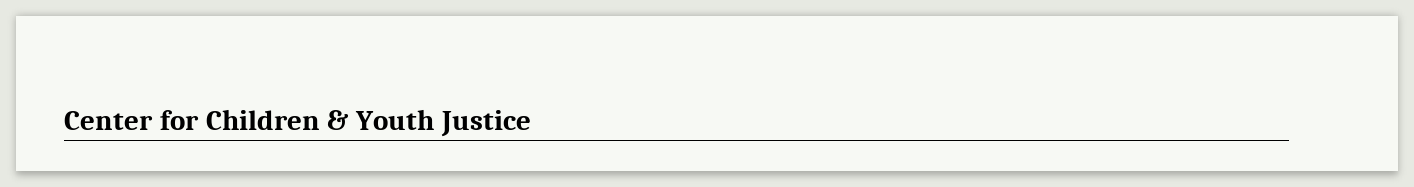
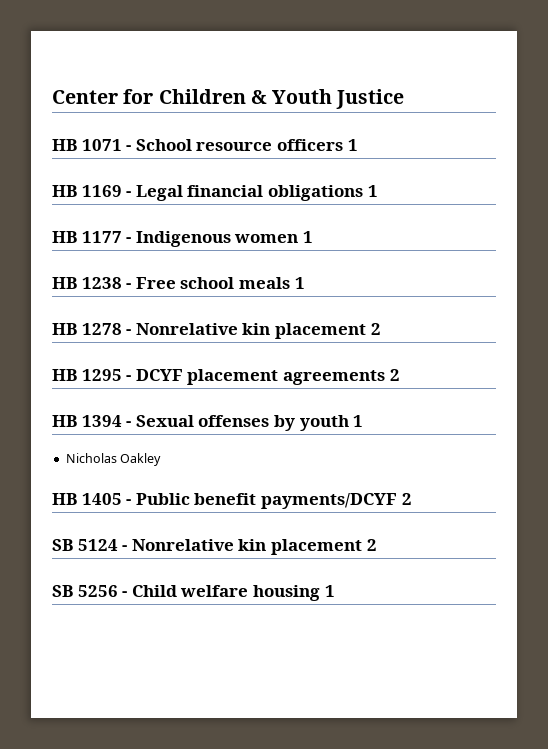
+ HB 1071 - School resource officers 1
+ HB 1169 - Legal financial obligations 1
+ HB 1177 - Indigenous women 1
+ HB 1238 - Free school meals 1
+ HB 1278 - Nonrelative kin placement 2
+ HB 1295 - DCYF placement agreements 2
+ HB 1394 - Sexual offenses by youth 1
+ Nicholas Oakley
+ HB 1405 - Public benefit payments/DCYF 2
+ SB 5124 - Nonrelative kin placement 2
+ SB 5256 - Child welfare housing 1

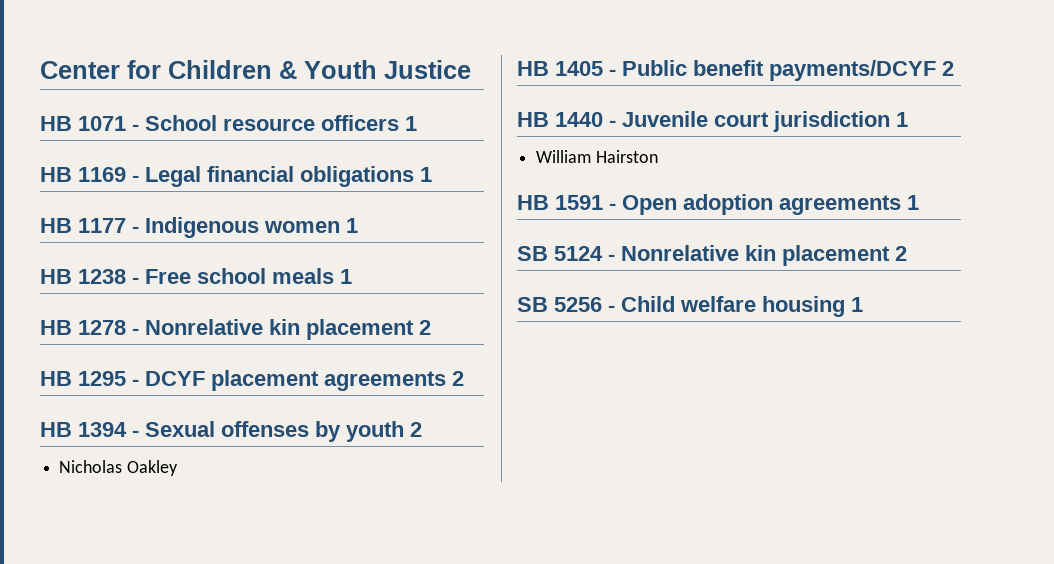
- HB 1394 - Sexual offenses by youth 1
+ HB 1394 - Sexual offenses by youth 2
+ HB 1440 - Juvenile court jurisdiction 1
+ William Hairston
+ HB 1591 - Open adoption agreements 1

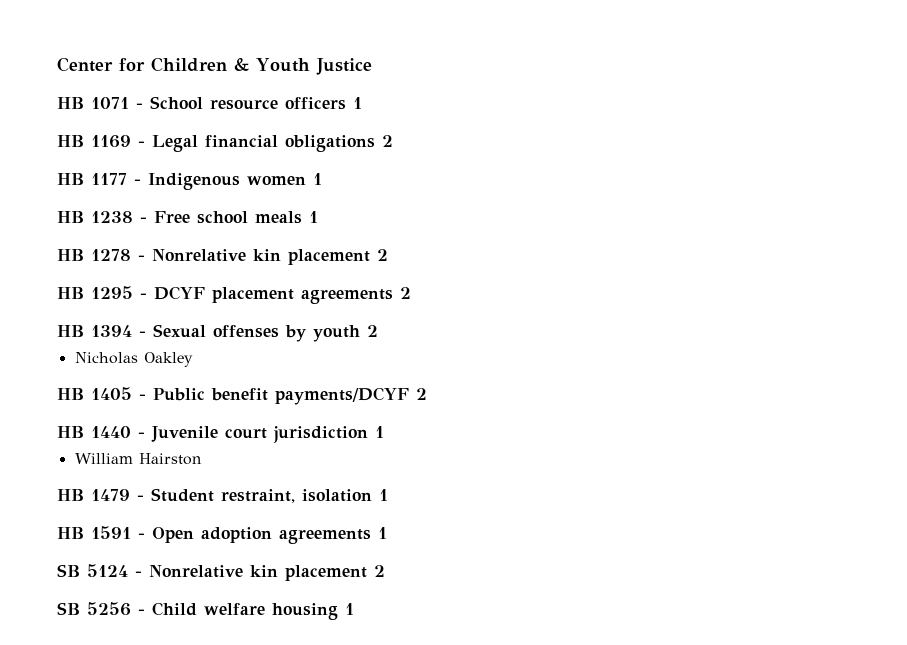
- HB 1169 - Legal financial obligations 1
+ HB 1169 - Legal financial obligations 2
+ HB 1479 - Student restraint, isolation 1

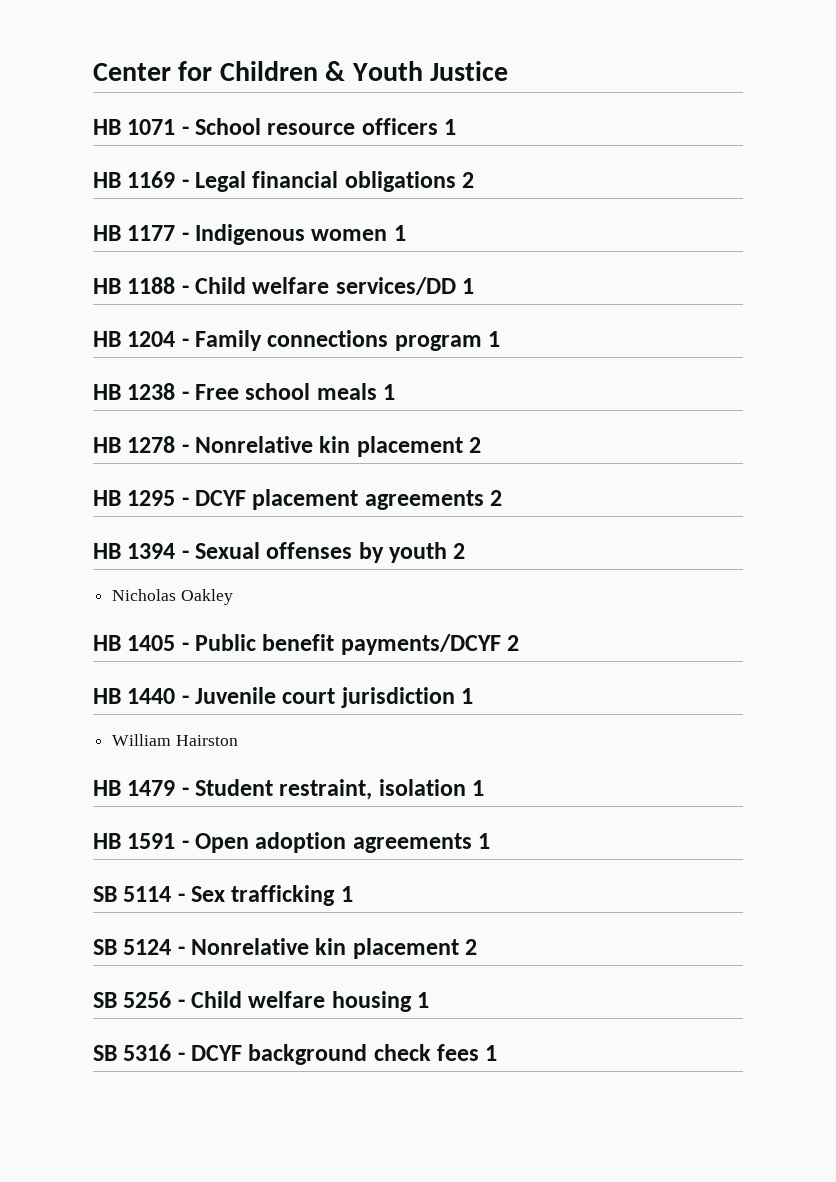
+ HB 1188 - Child welfare services/DD 1
+ HB 1204 - Family connections program 1
+ SB 5114 - Sex trafficking 1
+ SB 5316 - DCYF background check fees 1

